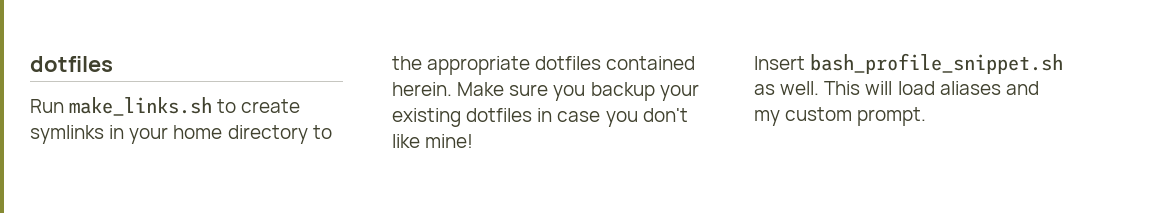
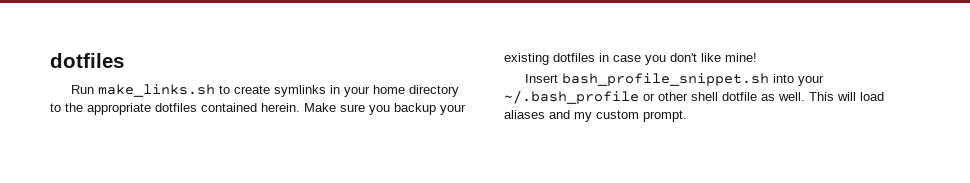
- Insert bash_profile_snippet.sh as well.
+ Insert bash_profile_snippet.sh into your ~/.bash_profile or other shell dotfile as well.

